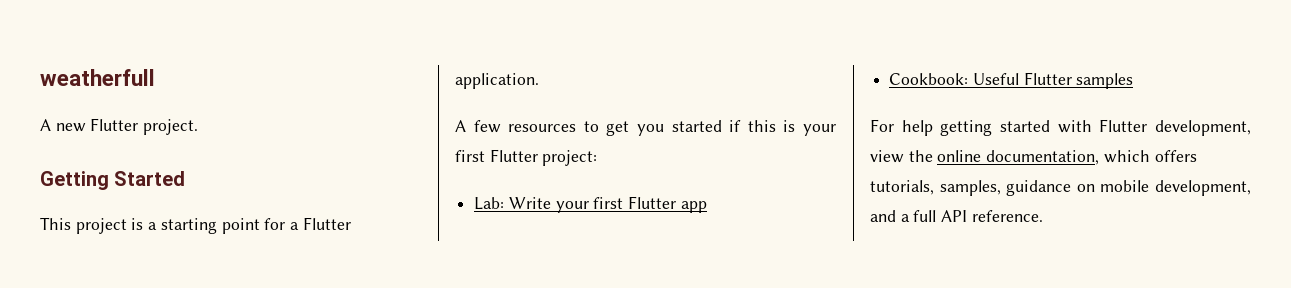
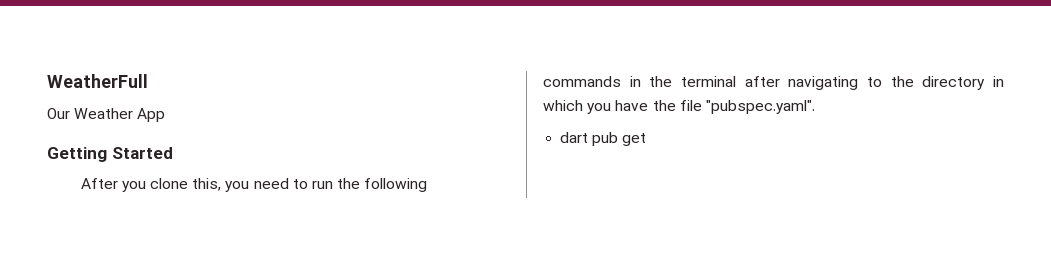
- weatherfull
- A new Flutter project.
+ WeatherFull
+ Our Weather App
  Getting Started
- This project is a starting point for a Flutter application.
- A few resources to get you started if this is your first Flutter project:
- Lab: Write your first Flutter app
- Cookbook: Useful Flutter samples
- For help getting started with Flutter development, view the online documentation, which offers tutorials, samples, guidance on mobile development, and a full API reference.
+ After you clone this, you need to run the following commands in the terminal after navigating to the directory in which you have the file "pubspec.yaml".
+ dart pub get

